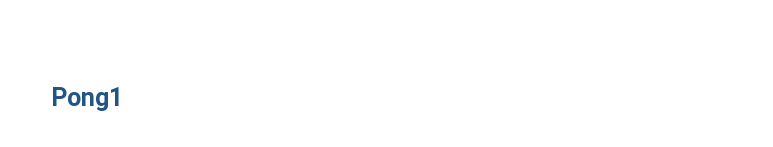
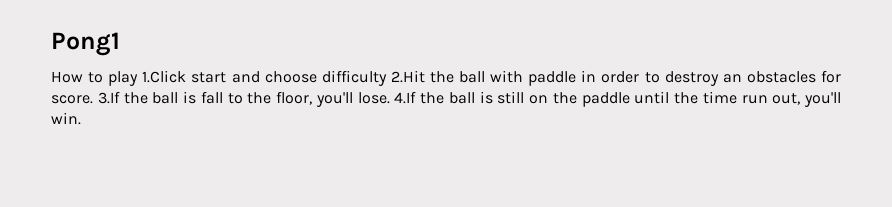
+ How to play 1.Click start and choose difficulty 2.Hit the ball with paddle in order to destroy an obstacles for score. 3.If the ball is fall to the floor, you'll lose. 4.If the ball is still on the paddle until the time run out, you'll win.

